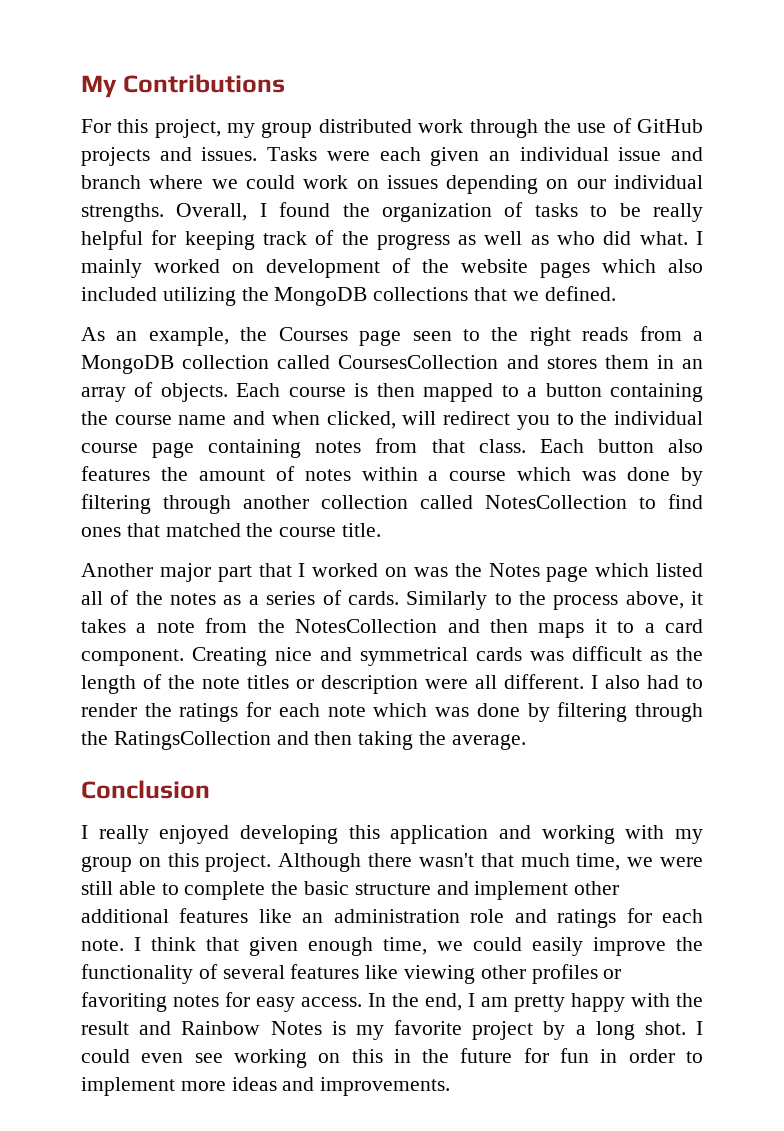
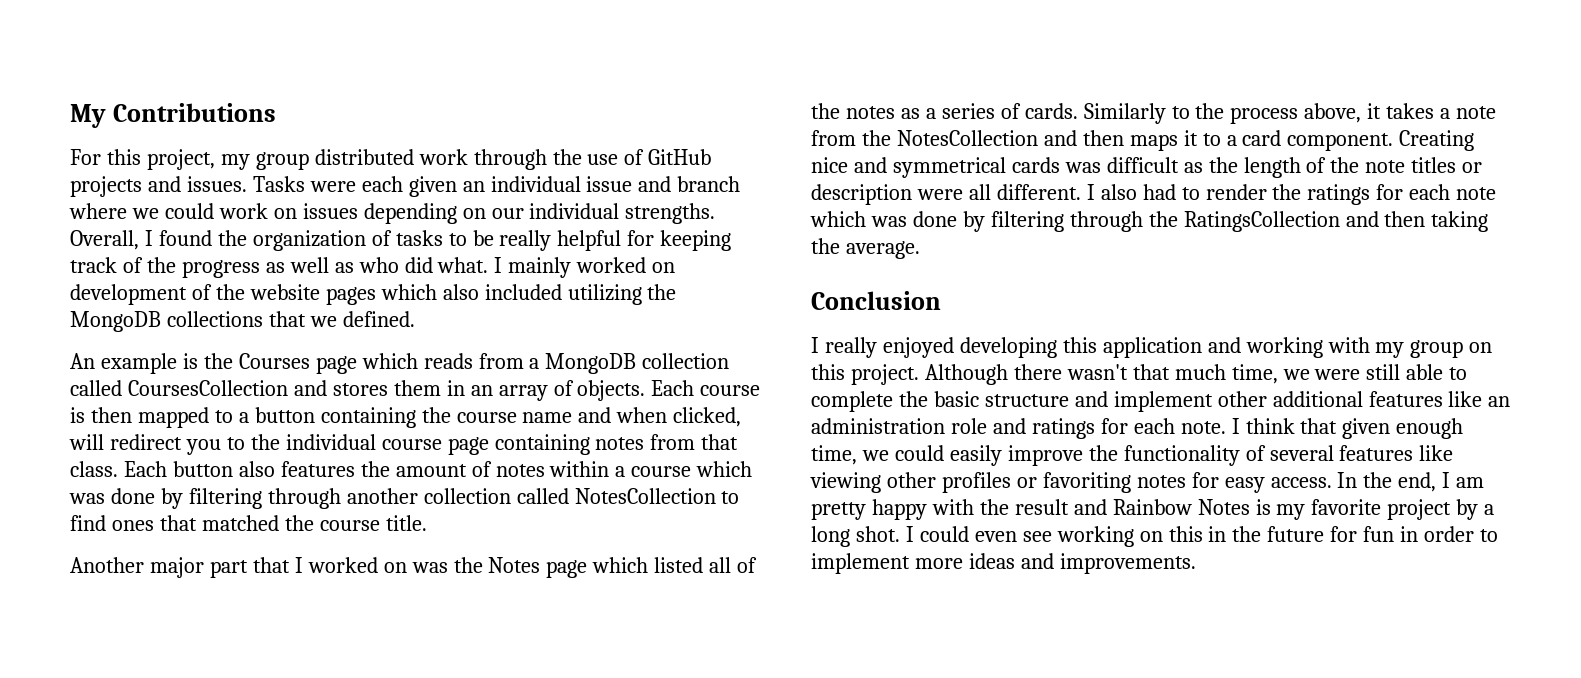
- As an example, the Courses page seen to the right reads from a MongoDB collection called CoursesCollection and stores them in an array of objects.
+ An example is the Courses page which reads from a MongoDB collection called CoursesCollection and stores them in an array of objects.

